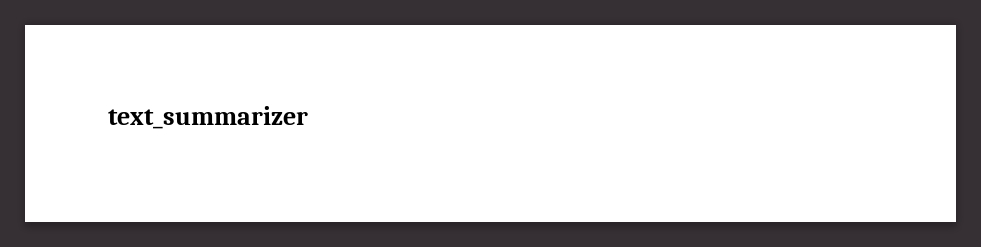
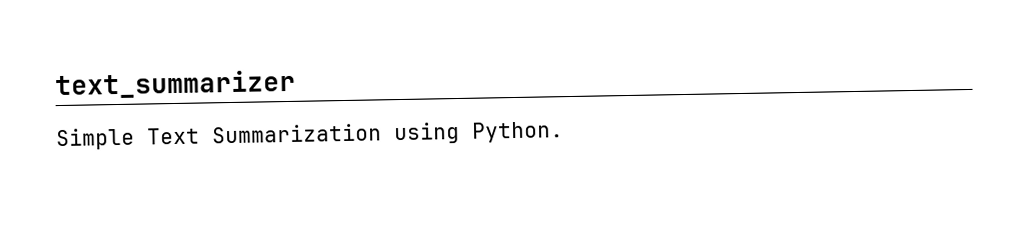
+ Simple Text Summarization using Python.

